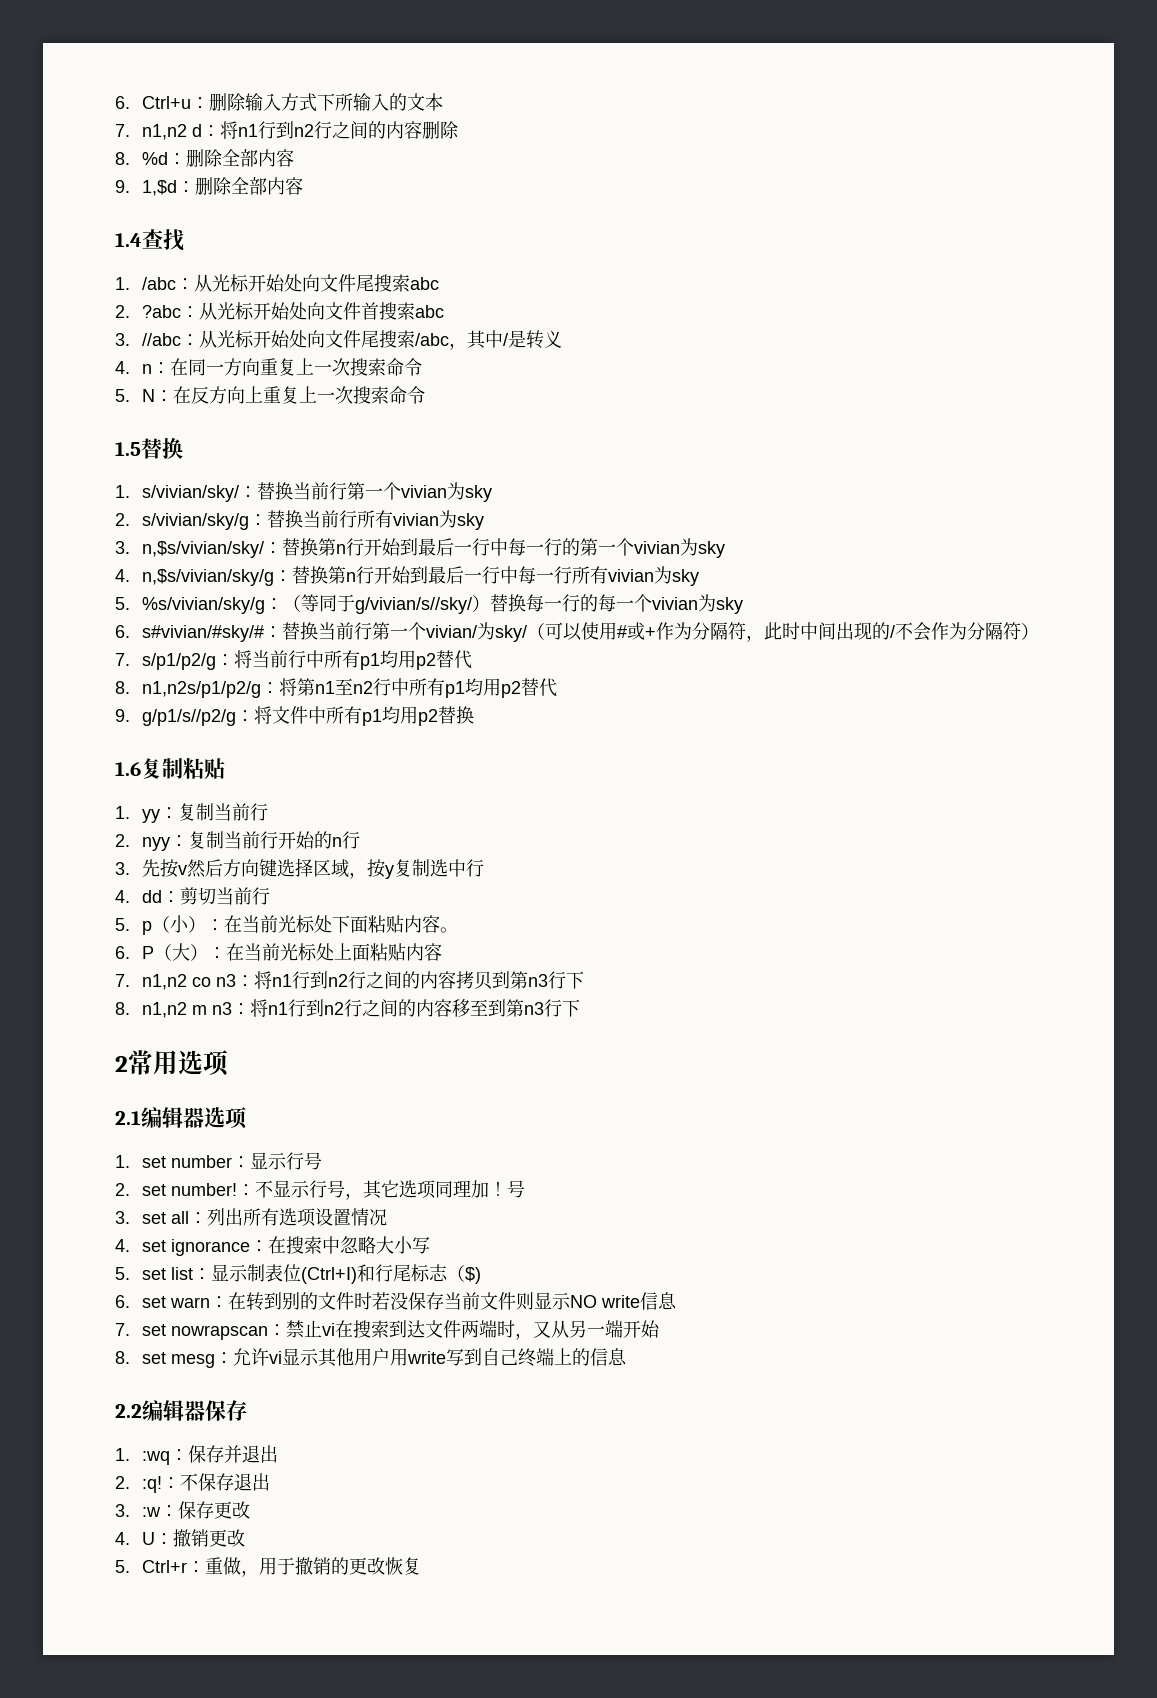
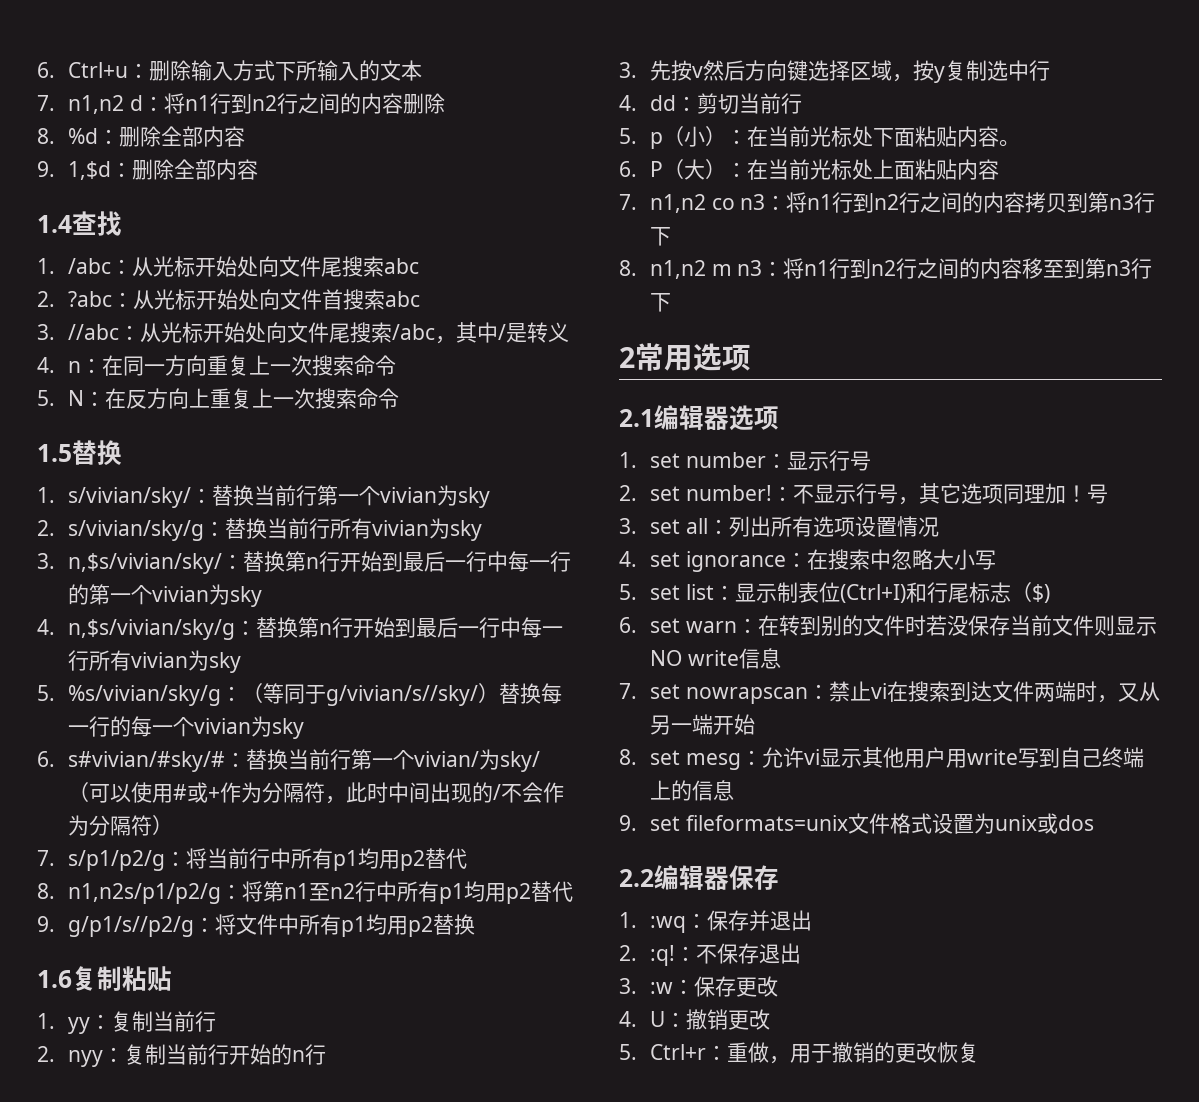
+ 9. set fileformats=unix文件格式设置为unix或dos

